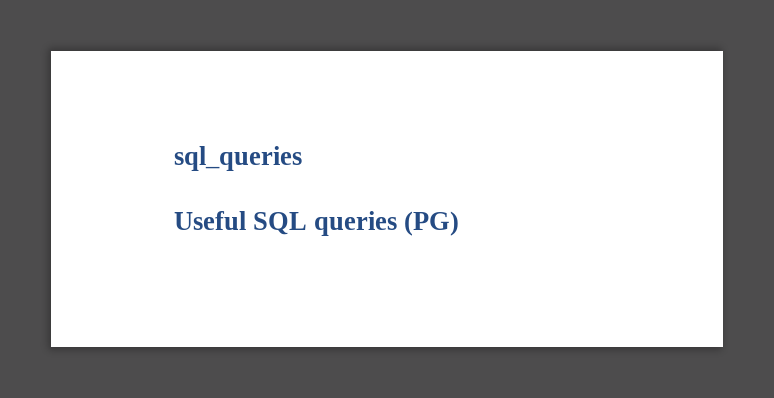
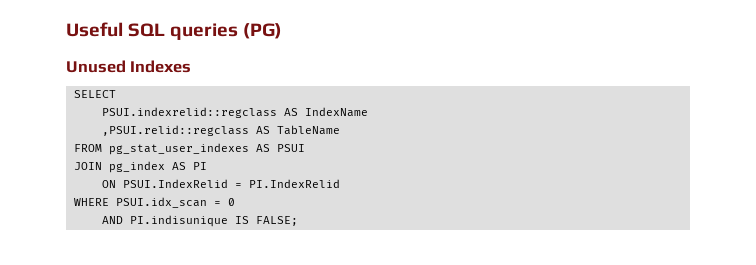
- sql_queries
+ Unused Indexes
+ SELECT
+ PSUI.indexrelid::regclass AS IndexName
+ ,PSUI.relid::regclass AS TableName
+ FROM pg_stat_user_indexes AS PSUI
+ JOIN pg_index AS PI
+ ON PSUI.IndexRelid = PI.IndexRelid
+ WHERE PSUI.idx_scan = 0
+ AND PI.indisunique IS FALSE;

